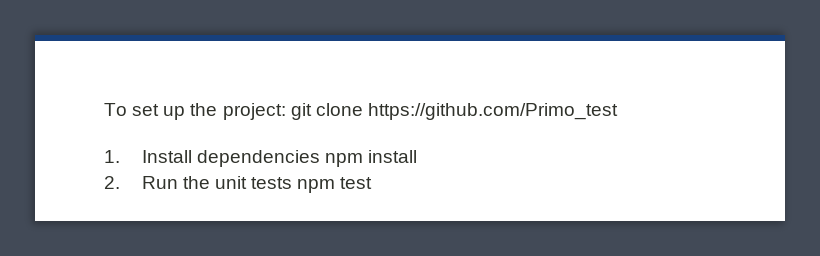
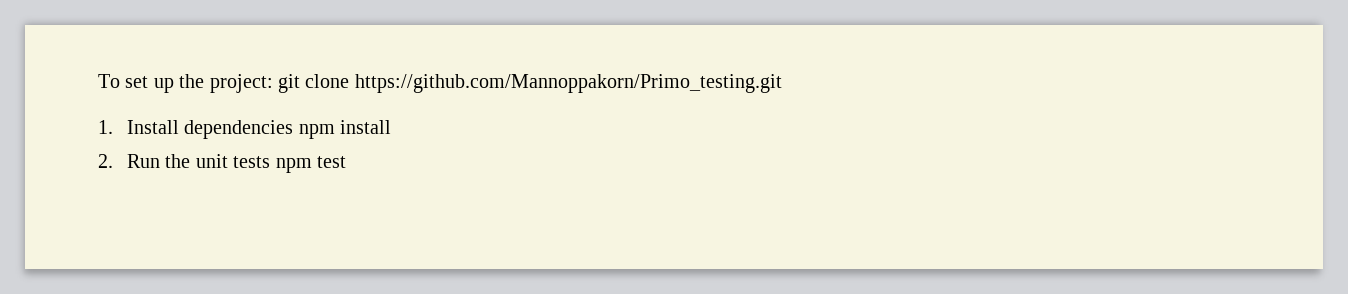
- To set up the project: git clone https://github.com/Primo_test
+ To set up the project: git clone https://github.com/Mannoppakorn/Primo_testing.git

